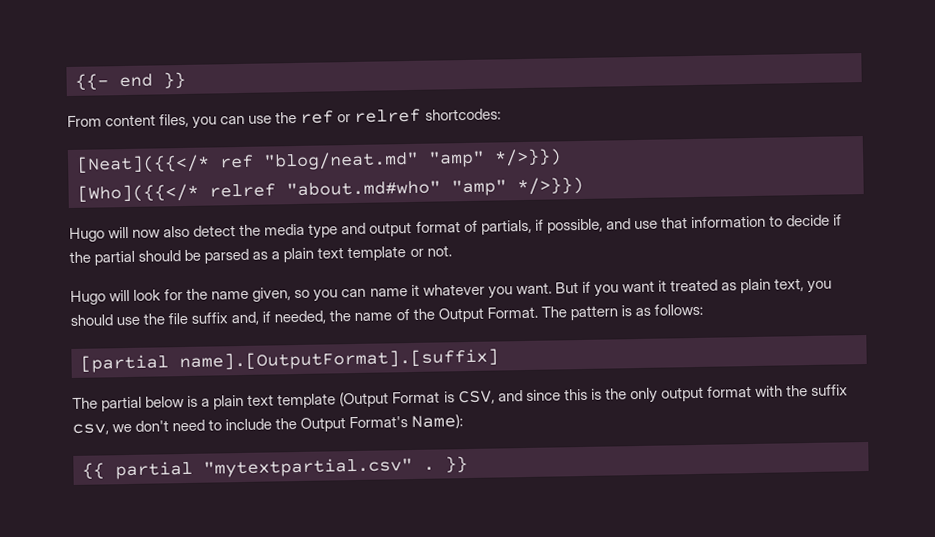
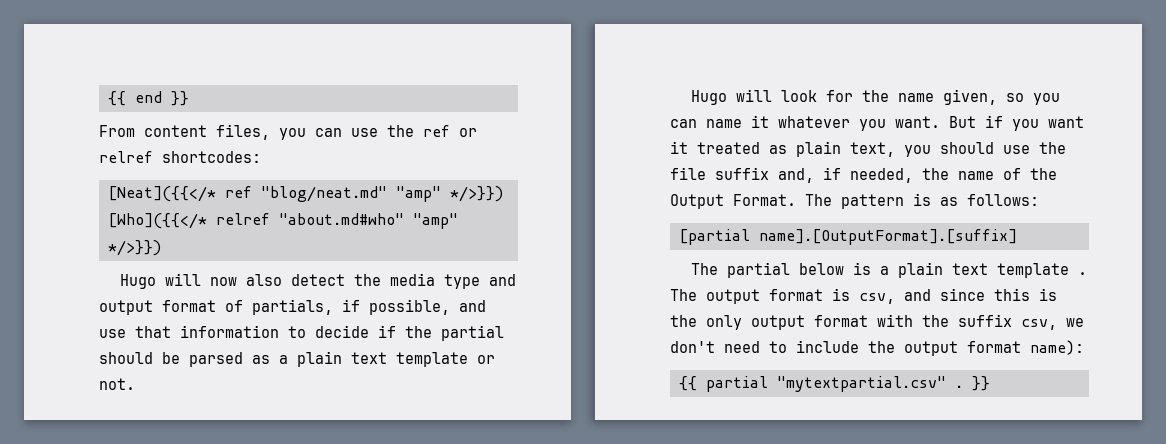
- {{- end }}
+ {{ end }}
- The partial below is a plain text template (Output Format is CSV, and since this is the only output format with the suffix csv, we don't need to include the Output Format's Name):
+ The partial below is a plain text template . The output format is csv, and since this is the only output format with the suffix csv, we don't need to include the output format name):

